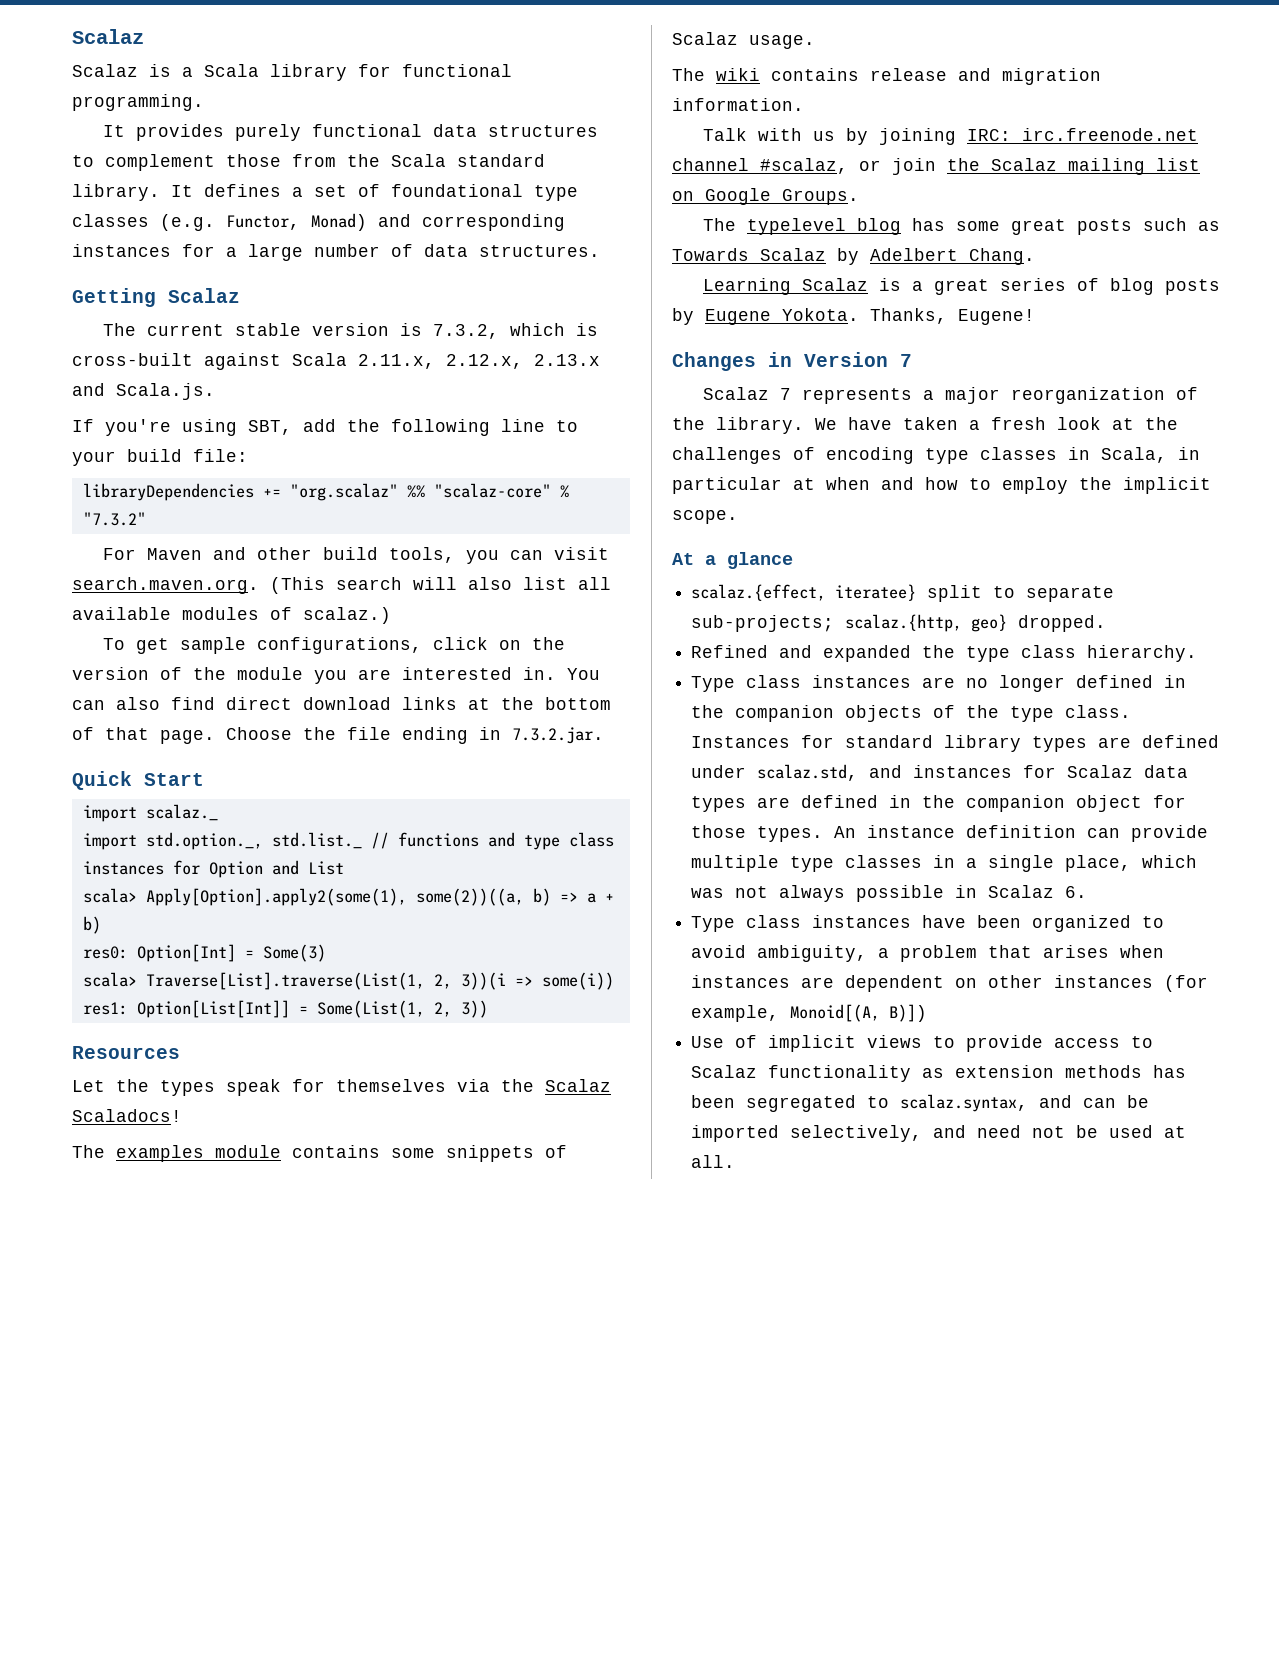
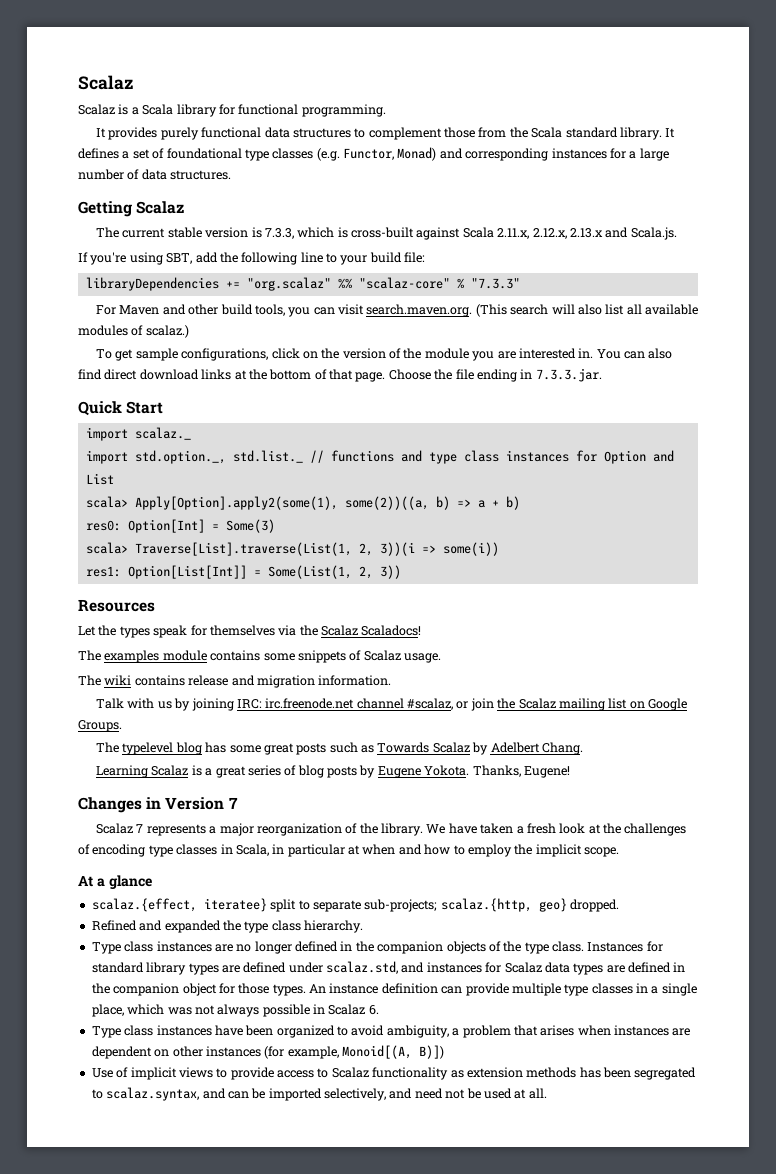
- The current stable version is 7.3.2, which is cross-built against Scala 2.11.x, 2.12.x, 2.13.x and Scala.js.
+ The current stable version is 7.3.3, which is cross-built against Scala 2.11.x, 2.12.x, 2.13.x and Scala.js.
- libraryDependencies += "org.scalaz" %% "scalaz-core" % "7.3.2"
+ libraryDependencies += "org.scalaz" %% "scalaz-core" % "7.3.3"
- Choose the file ending in 7.3.2.jar.
+ Choose the file ending in 7.3.3.jar.

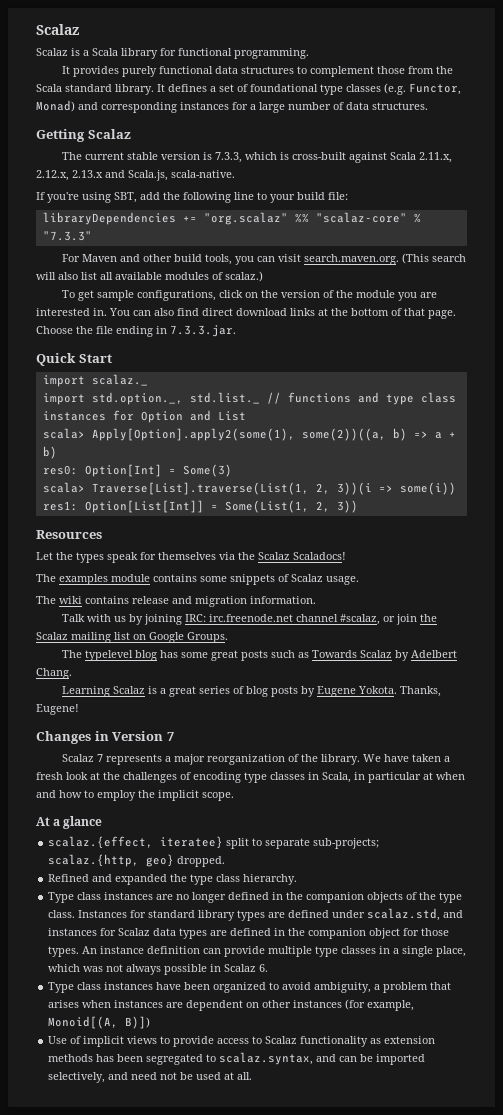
- The current stable version is 7.3.3, which is cross-built against Scala 2.11.x, 2.12.x, 2.13.x and Scala.js.
+ The current stable version is 7.3.3, which is cross-built against Scala 2.11.x, 2.12.x, 2.13.x and Scala.js, scala-native.

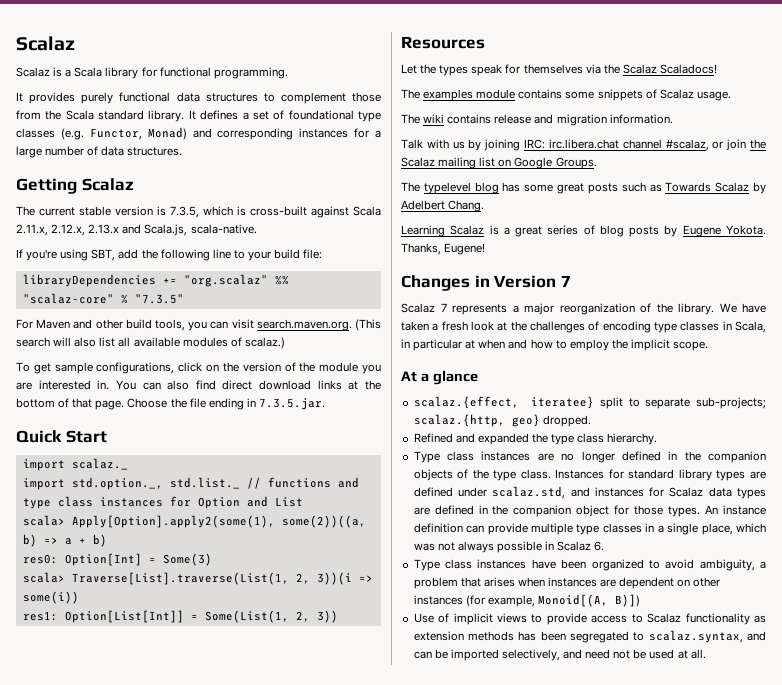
- The current stable version is 7.3.3, which is cross-built against Scala 2.11.x, 2.12.x, 2.13.x and Scala.js, scala-native.
+ The current stable version is 7.3.5, which is cross-built against Scala 2.11.x, 2.12.x, 2.13.x and Scala.js, scala-native.
- libraryDependencies += "org.scalaz" %% "scalaz-core" % "7.3.3"
+ libraryDependencies += "org.scalaz" %% "scalaz-core" % "7.3.5"
- Choose the file ending in 7.3.3.jar.
+ Choose the file ending in 7.3.5.jar.
- Talk with us by joining IRC: irc.freenode.net channel #scalaz, or join the Scalaz mailing list on Google Groups.
+ Talk with us by joining IRC: irc.libera.chat channel #scalaz, or join the Scalaz mailing list on Google Groups.

